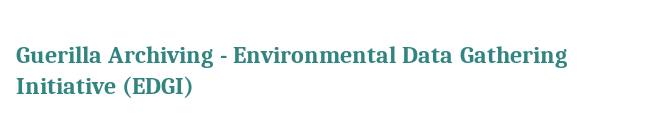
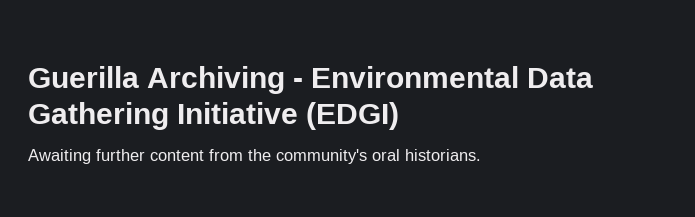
+ Awaiting further content from the community's oral historians.

